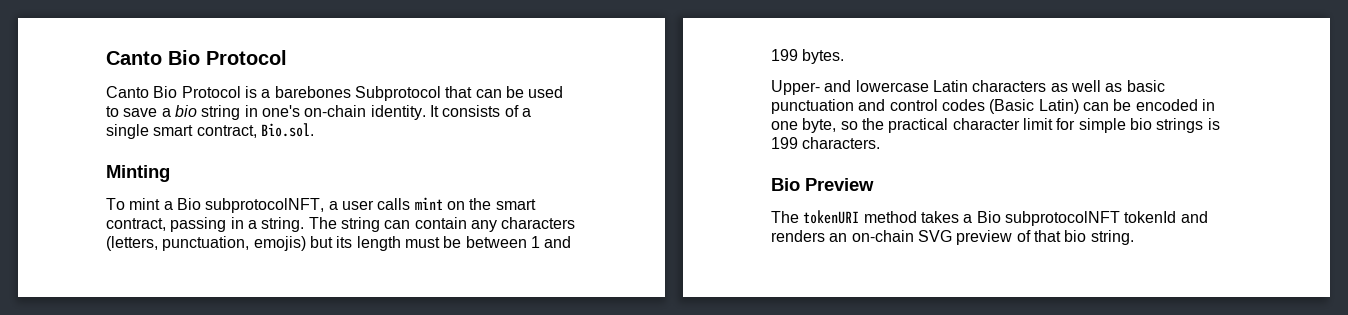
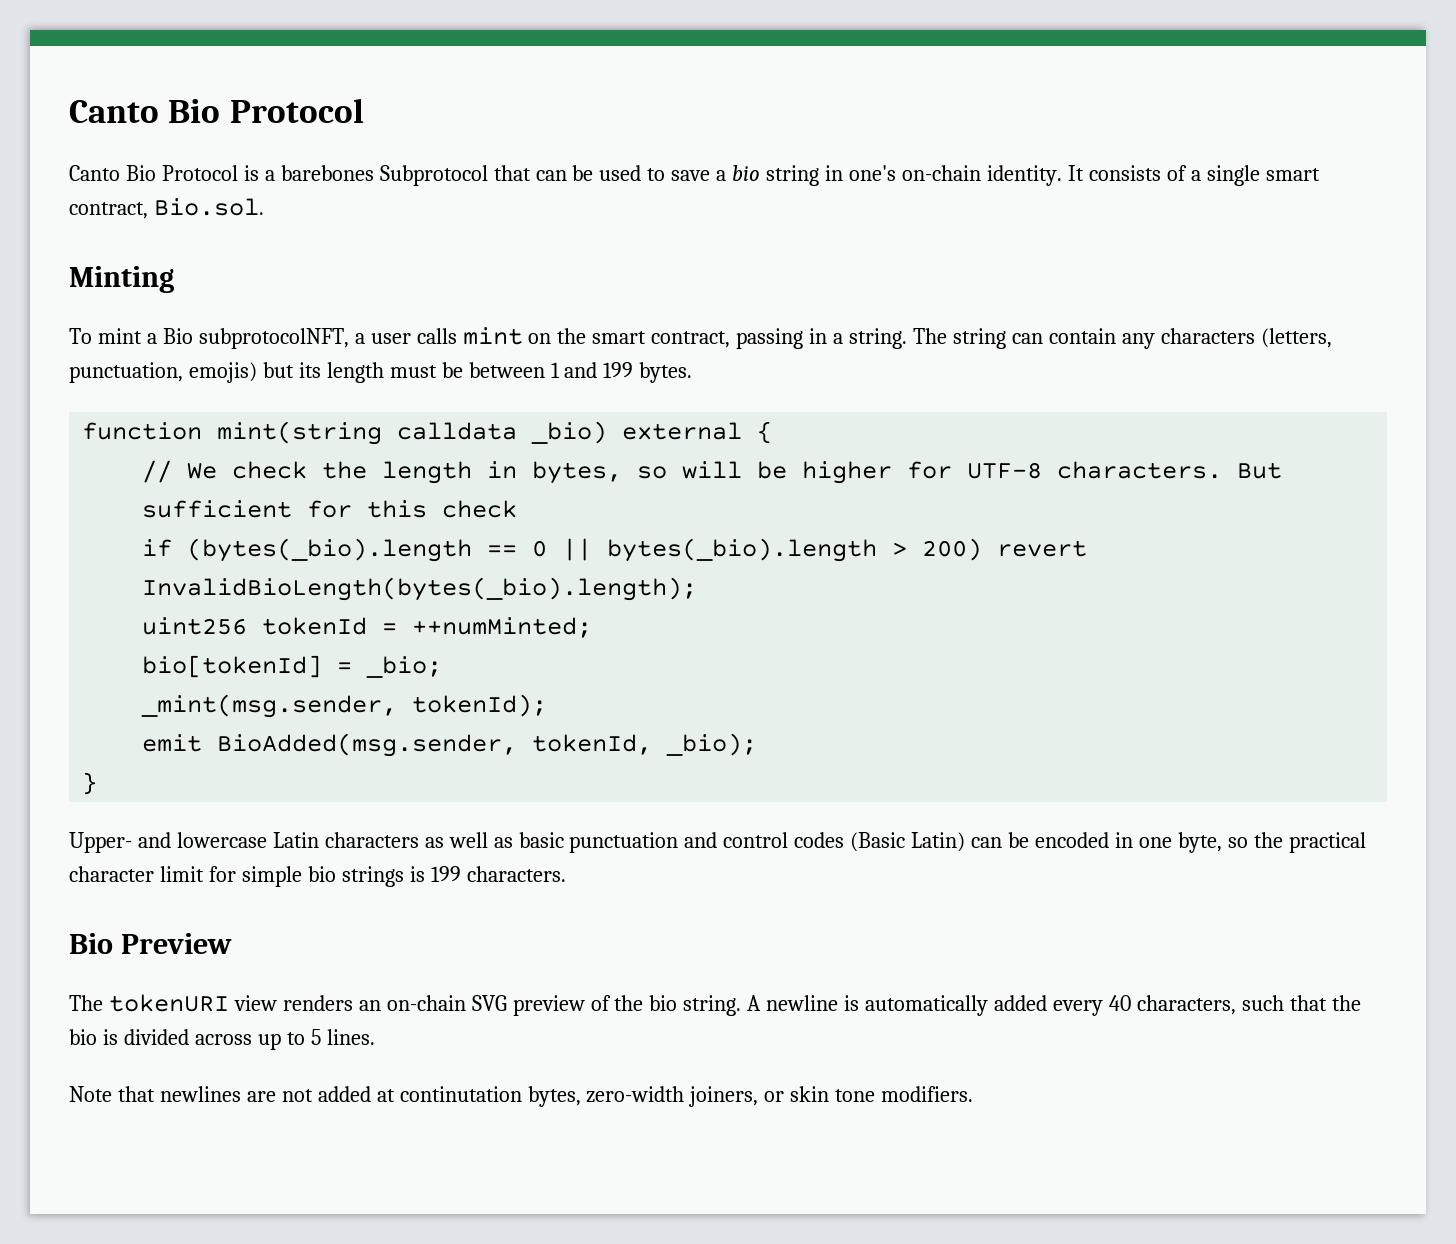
+ function mint(string calldata _bio) external {
+ // We check the length in bytes, so will be higher for UTF-8 characters. But sufficient for this check
+ if (bytes(_bio).length == 0 || bytes(_bio).length > 200) revert InvalidBioLength(bytes(_bio).length);
+ uint256 tokenId = ++numMinted;
+ bio[tokenId] = _bio;
+ _mint(msg.sender, tokenId);
+ emit BioAdded(msg.sender, tokenId, _bio);
+ }
- The tokenURI method takes a Bio subprotocolNFT tokenId and renders an on-chain SVG preview of that bio string.
+ The tokenURI view renders an on-chain SVG preview of the bio string.
+ A newline is automatically added every 40 characters, such that the bio is divided across up to 5 lines.
+ Note that newlines are not added at continutation bytes, zero-width joiners, or skin tone modifiers.

